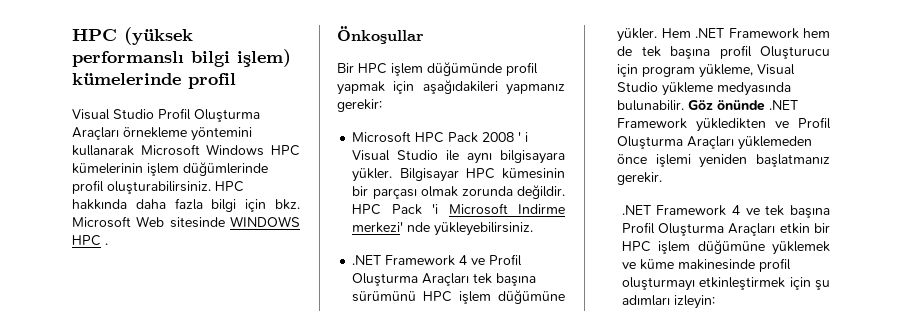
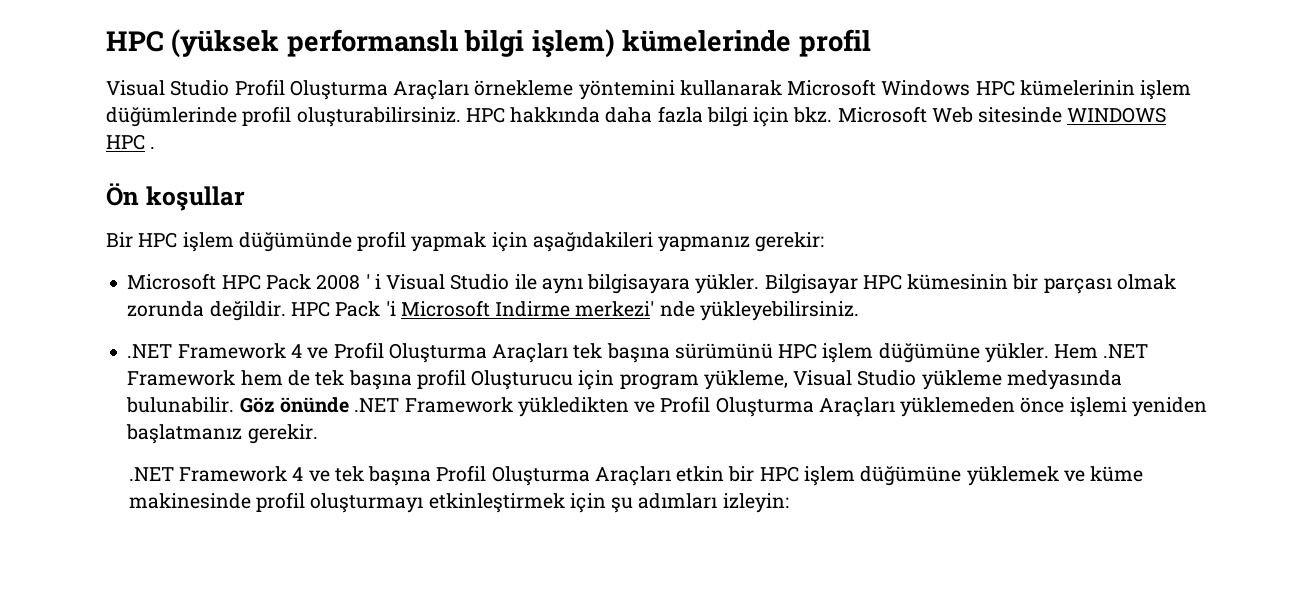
- Önkoşullar
+ Ön koşullar

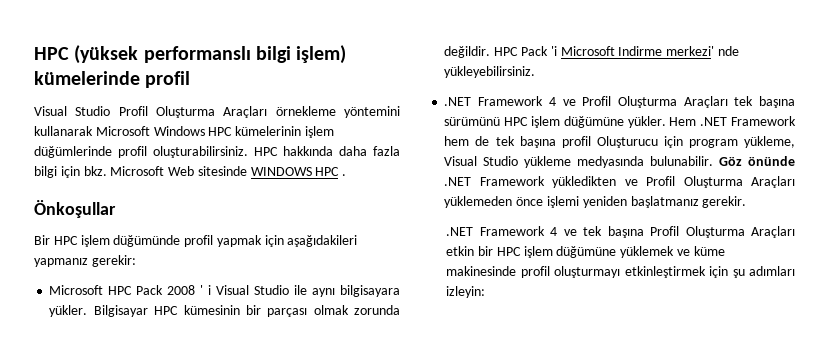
- Ön koşullar
+ Önkoşullar

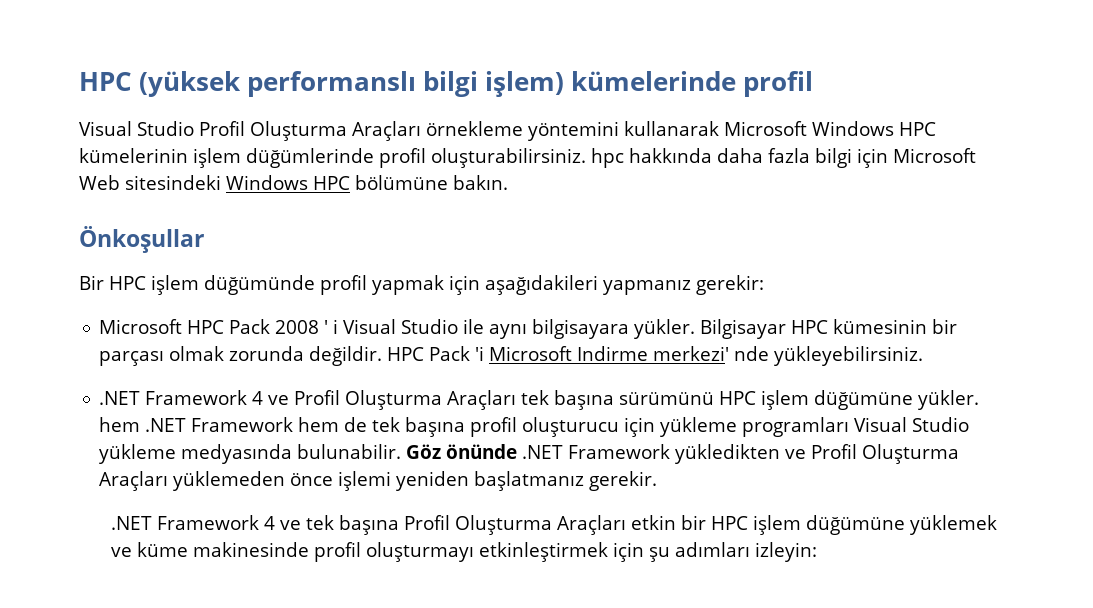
- Visual Studio Profil Oluşturma Araçları örnekleme yöntemini kullanarak Microsoft Windows HPC kümelerinin işlem düğümlerinde profil oluşturabilirsiniz. HPC hakkında daha fazla bilgi için bkz. Microsoft Web sitesinde WINDOWS HPC .
+ Visual Studio Profil Oluşturma Araçları örnekleme yöntemini kullanarak Microsoft Windows HPC kümelerinin işlem düğümlerinde profil oluşturabilirsiniz. hpc hakkında daha fazla bilgi için Microsoft Web sitesindeki Windows HPC bölümüne bakın.
- .NET Framework 4 ve Profil Oluşturma Araçları tek başına sürümünü HPC işlem düğümüne yükler. Hem .NET Framework hem de tek başına profil Oluşturucu için program yükleme, Visual Studio yükleme medyasında bulunabilir.
+ .NET Framework 4 ve Profil Oluşturma Araçları tek başına sürümünü HPC işlem düğümüne yükler. hem .NET Framework hem de tek başına profil oluşturucu için yükleme programları Visual Studio yükleme medyasında bulunabilir.

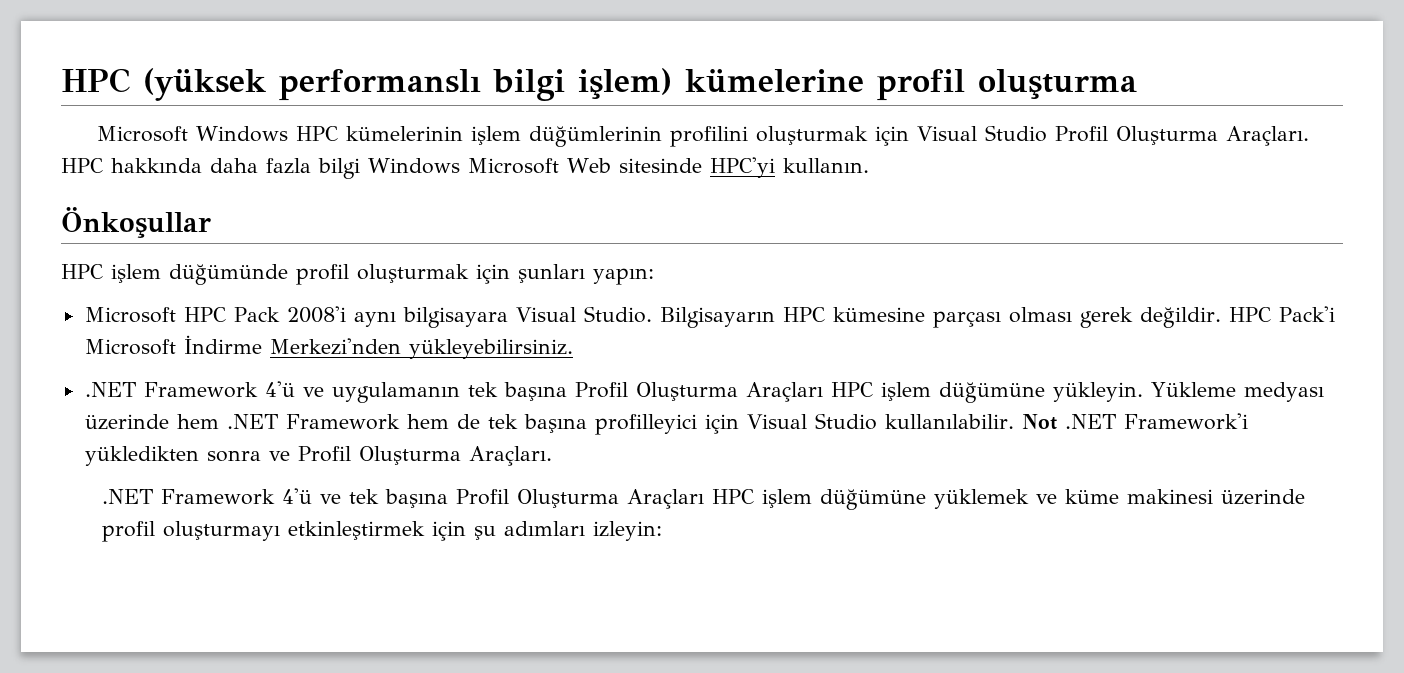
- HPC (yüksek performanslı bilgi işlem) kümelerinde profil
- Visual Studio Profil Oluşturma Araçları örnekleme yöntemini kullanarak Microsoft Windows HPC kümelerinin işlem düğümlerinde profil oluşturabilirsiniz. hpc hakkında daha fazla bilgi için Microsoft Web sitesindeki Windows HPC bölümüne bakın.
+ HPC (yüksek performanslı bilgi işlem) kümelerine profil oluşturma
+ Microsoft Windows HPC kümelerinin işlem düğümlerinin profilini oluşturmak için Visual Studio Profil Oluşturma Araçları. HPC hakkında daha fazla bilgi Windows Microsoft Web sitesinde HPC'yi kullanın.
- Bir HPC işlem düğümünde profil yapmak için aşağıdakileri yapmanız gerekir:
- Microsoft HPC Pack 2008 ' i Visual Studio ile aynı bilgisayara yükler. Bilgisayar HPC kümesinin bir parçası olmak zorunda değildir. HPC Pack 'i Microsoft Indirme merkezi' nde yükleyebilirsiniz.
- .NET Framework 4 ve Profil Oluşturma Araçları tek başına sürümünü HPC işlem düğümüne yükler. hem .NET Framework hem de tek başına profil oluşturucu için yükleme programları Visual Studio yükleme medyasında bulunabilir. Göz önünde .NET Framework yükledikten ve Profil Oluşturma Araçları yüklemeden önce işlemi yeniden başlatmanız gerekir.
- .NET Framework 4 ve tek başına Profil Oluşturma Araçları etkin bir HPC işlem düğümüne yüklemek ve küme makinesinde profil oluşturmayı etkinleştirmek için şu adımları izleyin:
+ HPC işlem düğümünde profil oluşturmak için şunları yapın:
+ Microsoft HPC Pack 2008'i aynı bilgisayara Visual Studio. Bilgisayarın HPC kümesine parçası olması gerek değildir. HPC Pack'i Microsoft İndirme Merkezi'nden yükleyebilirsiniz.
+ .NET Framework 4'ü ve uygulamanın tek başına Profil Oluşturma Araçları HPC işlem düğümüne yükleyin. Yükleme medyası üzerinde hem .NET Framework hem de tek başına profilleyici için Visual Studio kullanılabilir. Not .NET Framework'i yükledikten sonra ve Profil Oluşturma Araçları.
+ .NET Framework 4'ü ve tek başına Profil Oluşturma Araçları HPC işlem düğümüne yüklemek ve küme makinesi üzerinde profil oluşturmayı etkinleştirmek için şu adımları izleyin:

